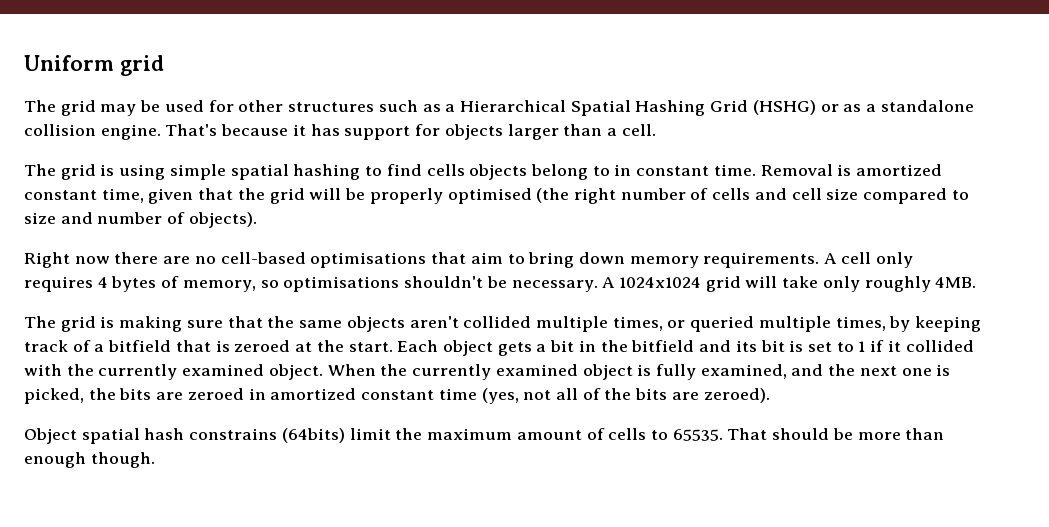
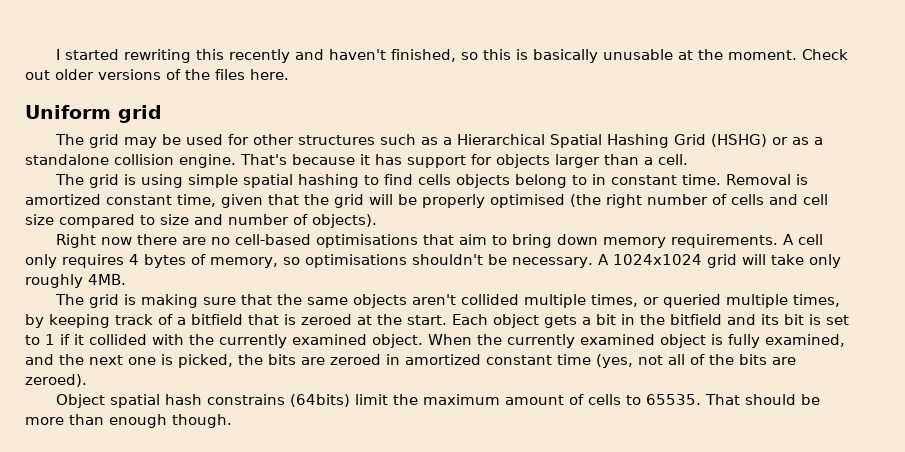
+ I started rewriting this recently and haven't finished, so this is basically unusable at the moment. Check out older versions of the files here.

